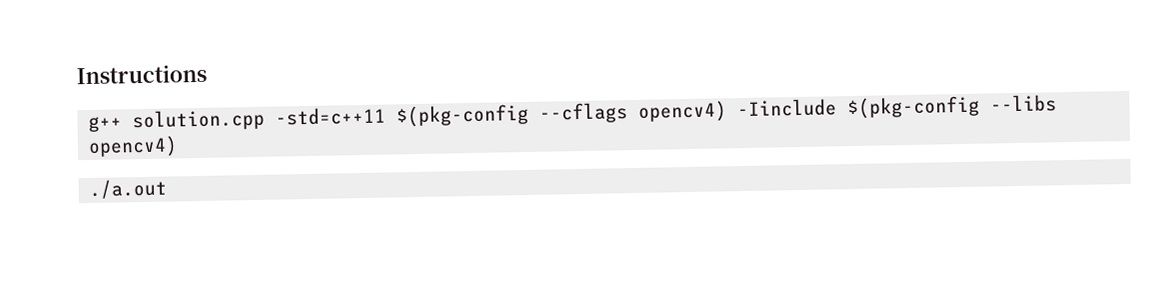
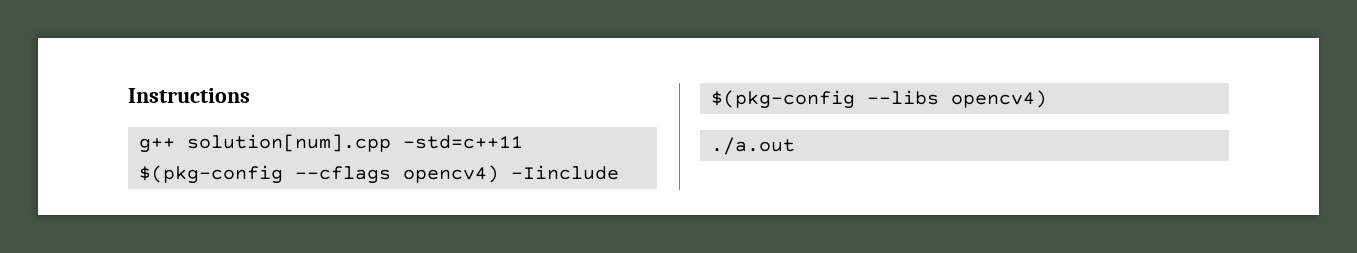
- g++ solution.cpp -std=c++11 $(pkg-config --cflags opencv4) -Iinclude $(pkg-config --libs opencv4)
+ g++ solution[num].cpp -std=c++11 $(pkg-config --cflags opencv4) -Iinclude $(pkg-config --libs opencv4)

